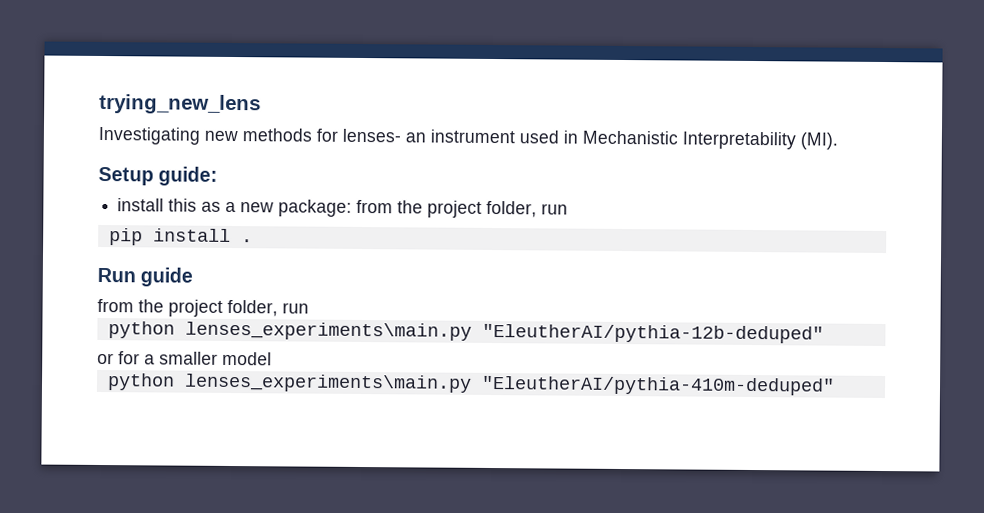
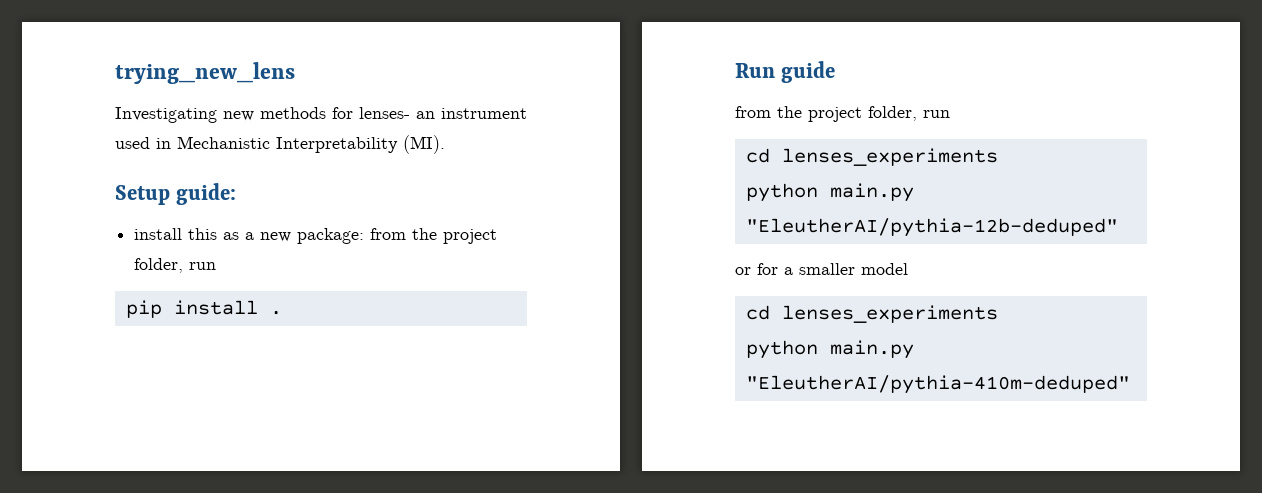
  Run guide
  from the project folder, run
- python lenses_experiments\main.py "EleutherAI/pythia-12b-deduped"
+ cd lenses_experiments
+ python main.py "EleutherAI/pythia-12b-deduped"
  or for a smaller model
- python lenses_experiments\main.py "EleutherAI/pythia-410m-deduped"
+ cd lenses_experiments
+ python main.py "EleutherAI/pythia-410m-deduped"

